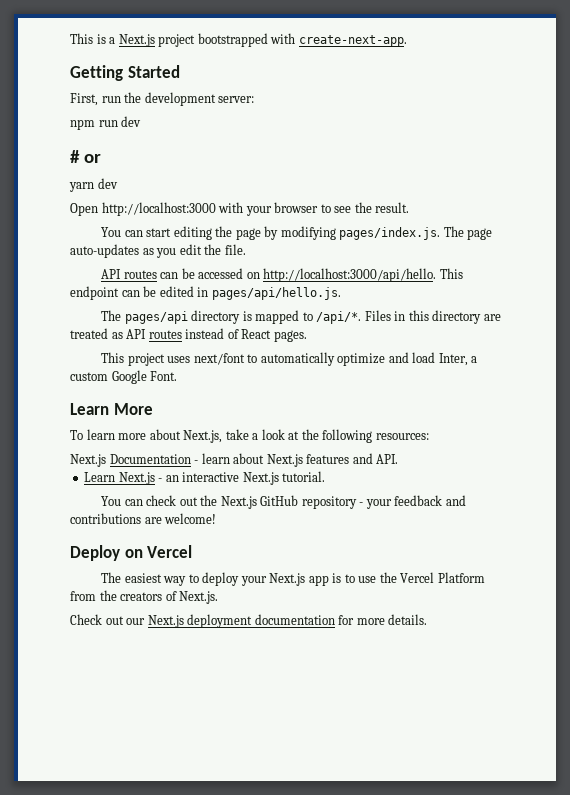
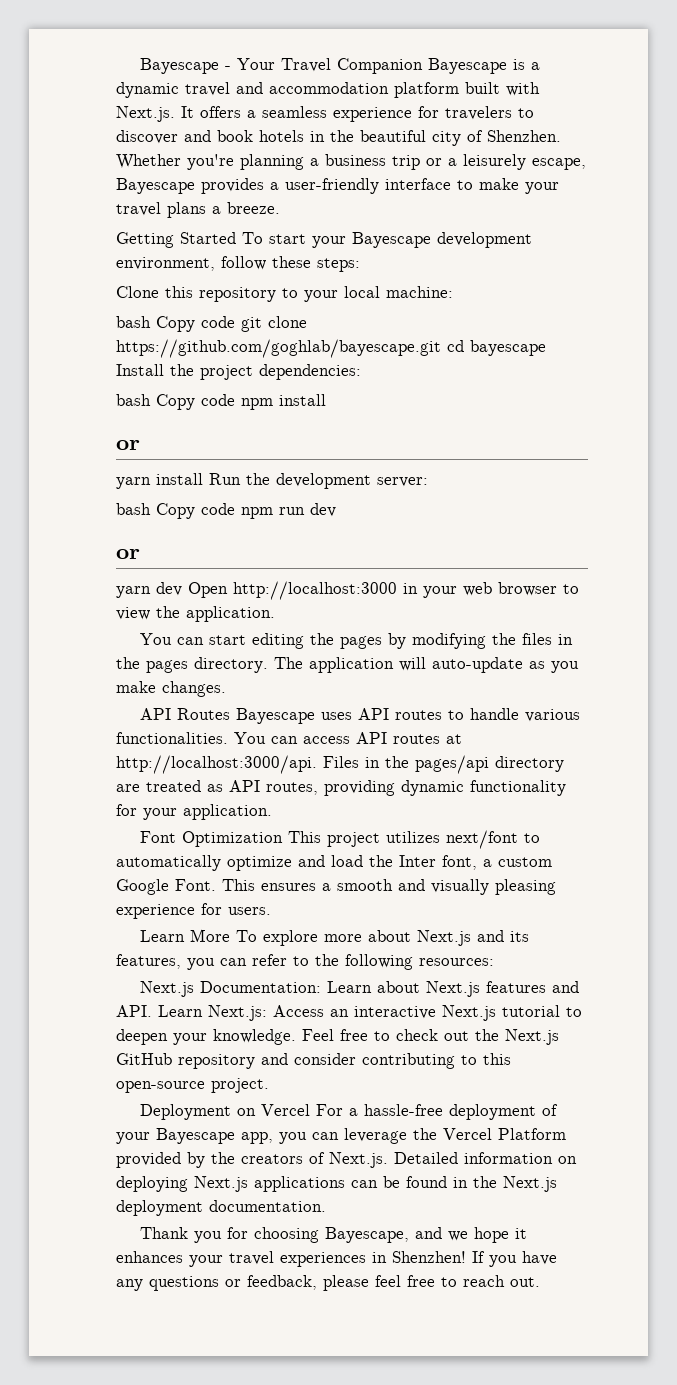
- This is a Next.js project bootstrapped with create-next-app.
- Getting Started
- First, run the development server:
+ Bayescape - Your Travel Companion Bayescape is a dynamic travel and accommodation platform built with Next.js. It offers a seamless experience for travelers to discover and book hotels in the beautiful city of Shenzhen. Whether you're planning a business trip or a leisurely escape, Bayescape provides a user-friendly interface to make your travel plans a breeze.
+ Getting Started To start your Bayescape development environment, follow these steps:
+ Clone this repository to your local machine:
+ bash Copy code git clone https://github.com/goghlab/bayescape.git cd bayescape Install the project dependencies:
+ bash Copy code npm install
+ or
+ yarn install Run the development server:
- npm run dev
- # or
+ bash Copy code npm run dev
+ or
- yarn dev
- Open http://localhost:3000 with your browser to see the result.
+ yarn dev Open http://localhost:3000 in your web browser to view the application.
- You can start editing the page by modifying pages/index.js. The page auto-updates as you edit the file.
- API routes can be accessed on http://localhost:3000/api/hello. This endpoint can be edited in pages/api/hello.js.
- The pages/api directory is mapped to /api/*. Files in this directory are treated as API routes instead of React pages.
- This project uses next/font to automatically optimize and load Inter, a custom Google Font.
- Learn More
- To learn more about Next.js, take a look at the following resources:
+ You can start editing the pages by modifying the files in the pages directory. The application will auto-update as you make changes.
+ API Routes Bayescape uses API routes to handle various functionalities. You can access API routes at http://localhost:3000/api. Files in the pages/api directory are treated as API routes, providing dynamic functionality for your application.
+ Font Optimization This project utilizes next/font to automatically optimize and load the Inter font, a custom Google Font. This ensures a smooth and visually pleasing experience for users.
+ Learn More To explore more about Next.js and its features, you can refer to the following resources:
- Next.js Documentation - learn about Next.js features and API.
- Learn Next.js - an interactive Next.js tutorial.
- You can check out the Next.js GitHub repository - your feedback and contributions are welcome!
- Deploy on Vercel
- The easiest way to deploy your Next.js app is to use the Vercel Platform from the creators of Next.js.
- Check out our Next.js deployment documentation for more details.
+ Next.js Documentation: Learn about Next.js features and API. Learn Next.js: Access an interactive Next.js tutorial to deepen your knowledge. Feel free to check out the Next.js GitHub repository and consider contributing to this open-source project.
+ Deployment on Vercel For a hassle-free deployment of your Bayescape app, you can leverage the Vercel Platform provided by the creators of Next.js. Detailed information on deploying Next.js applications can be found in the Next.js deployment documentation.
+ Thank you for choosing Bayescape, and we hope it enhances your travel experiences in Shenzhen! If you have any questions or feedback, please feel free to reach out.

